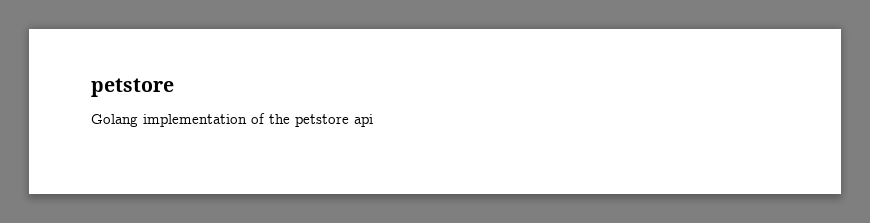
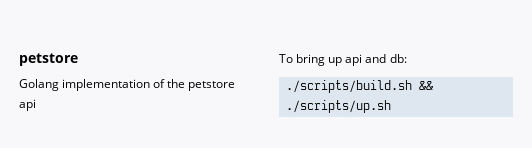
+ To bring up api and db:
+ ./scripts/build.sh && ./scripts/up.sh

